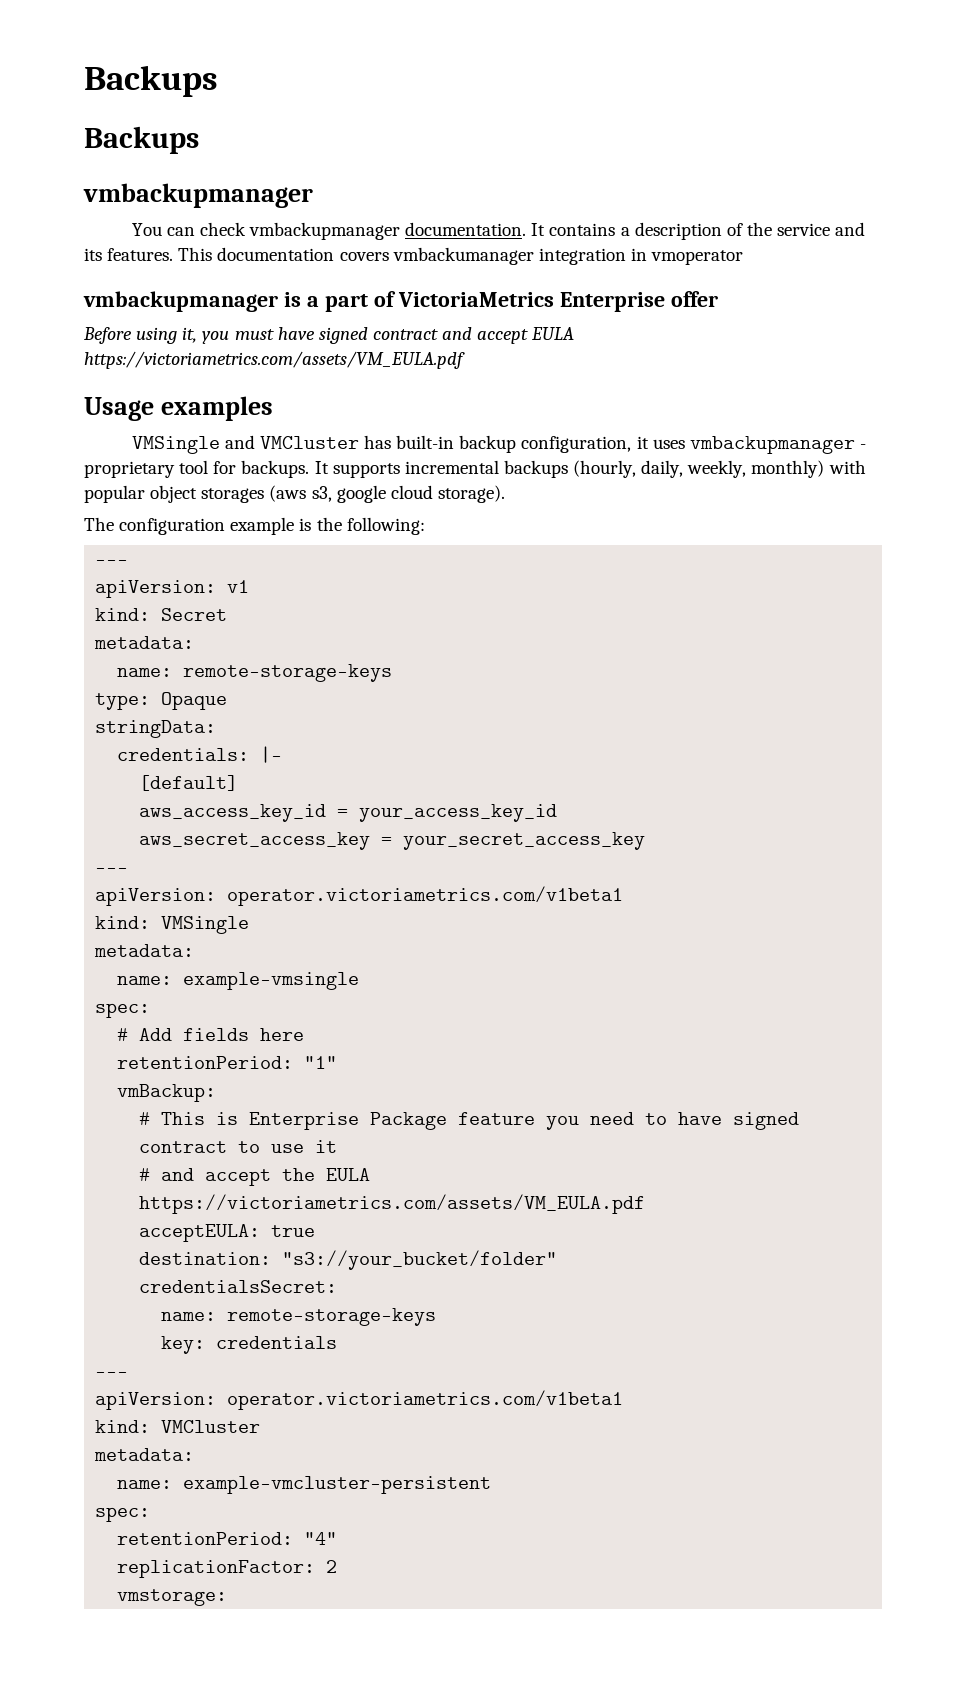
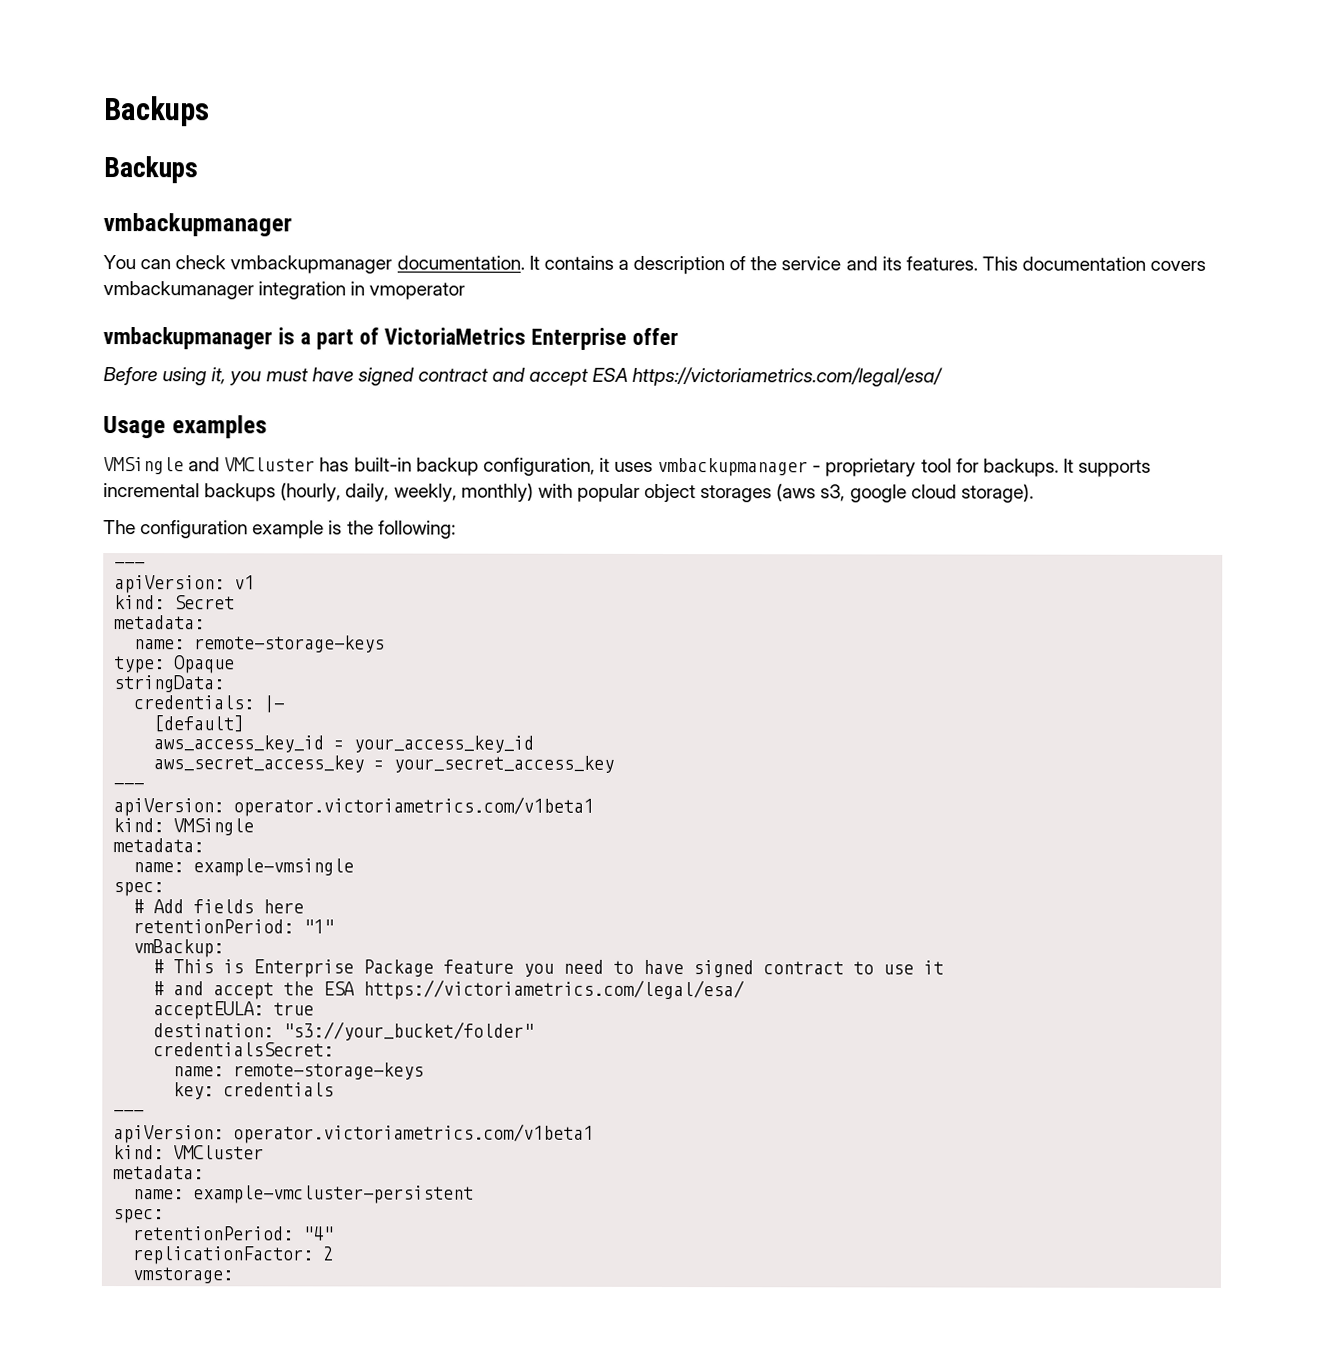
- Before using it, you must have signed contract and accept EULA https://victoriametrics.com/assets/VM_EULA.pdf
+ Before using it, you must have signed contract and accept ESA https://victoriametrics.com/legal/esa/
- # and accept the EULA https://victoriametrics.com/assets/VM_EULA.pdf
+ # and accept the ESA https://victoriametrics.com/legal/esa/

